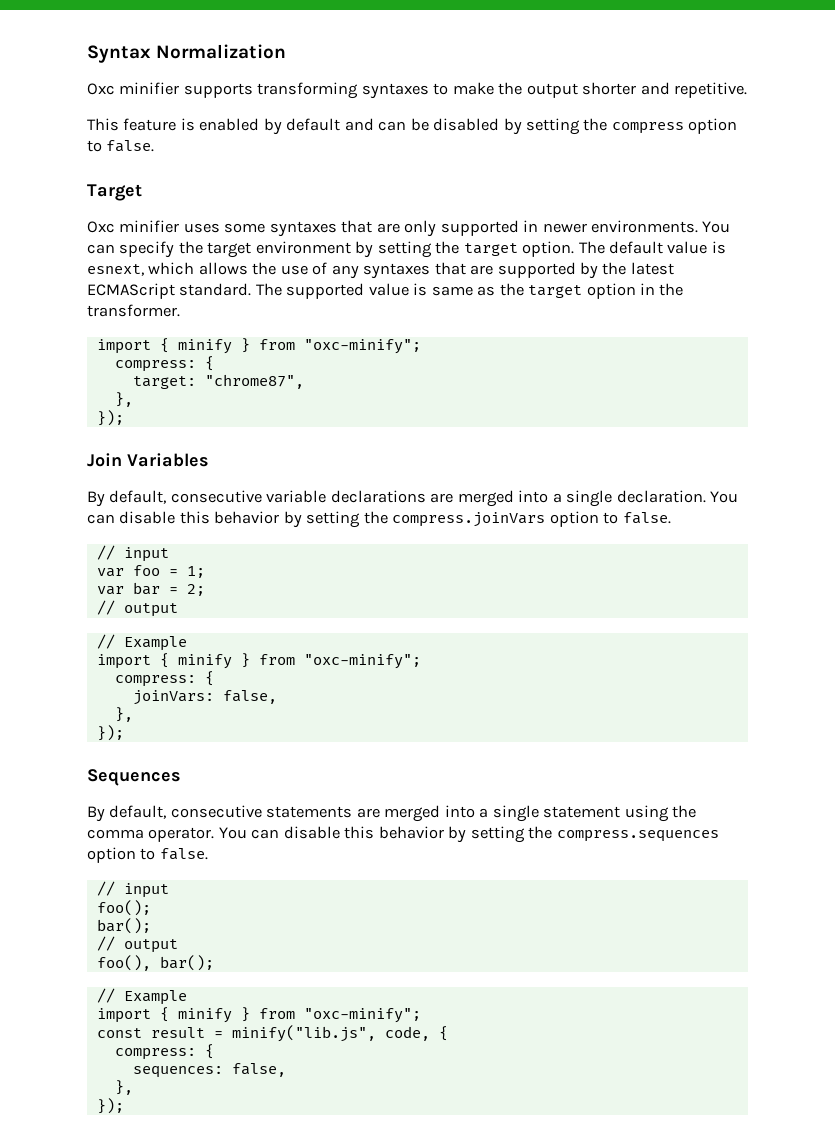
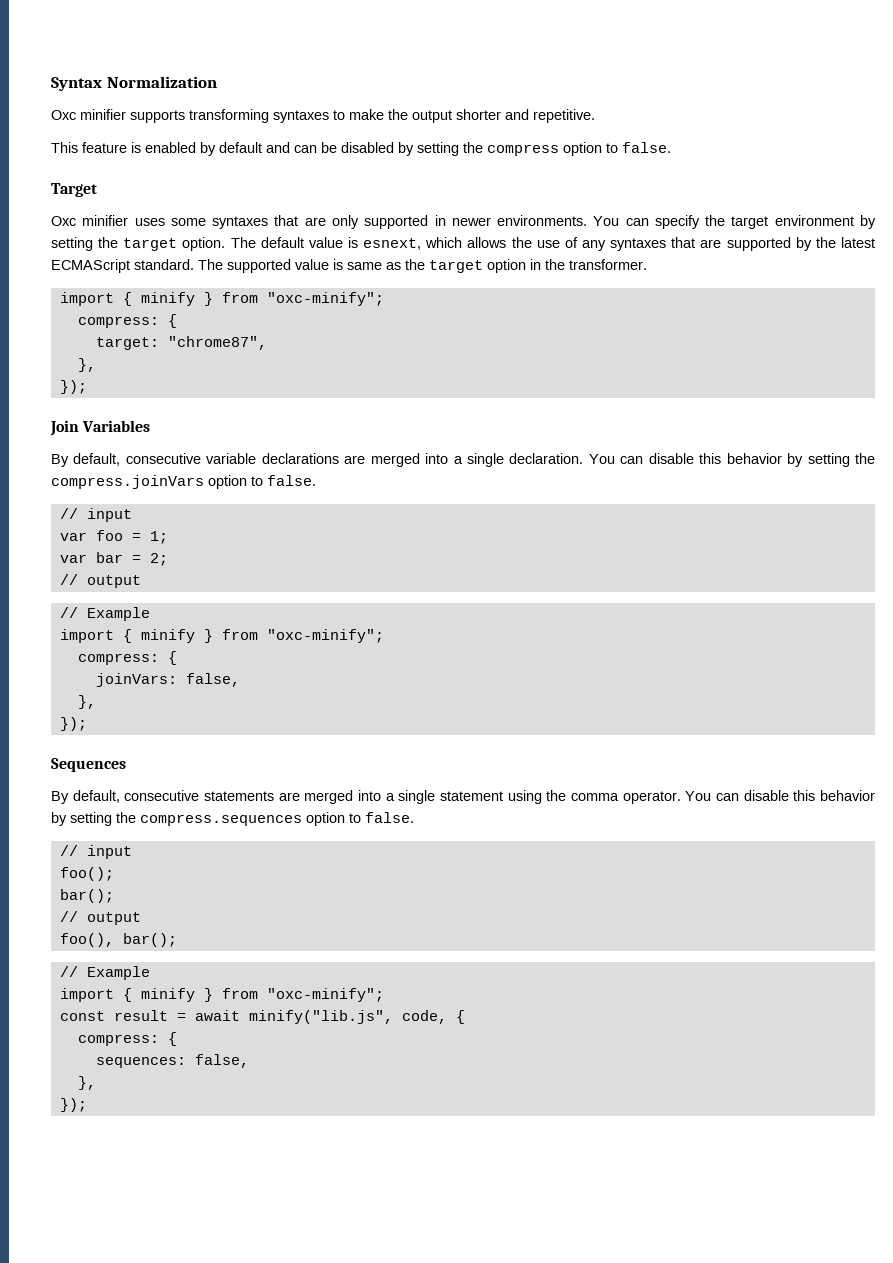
- const result = minify("lib.js", code, {
+ const result = await minify("lib.js", code, {

